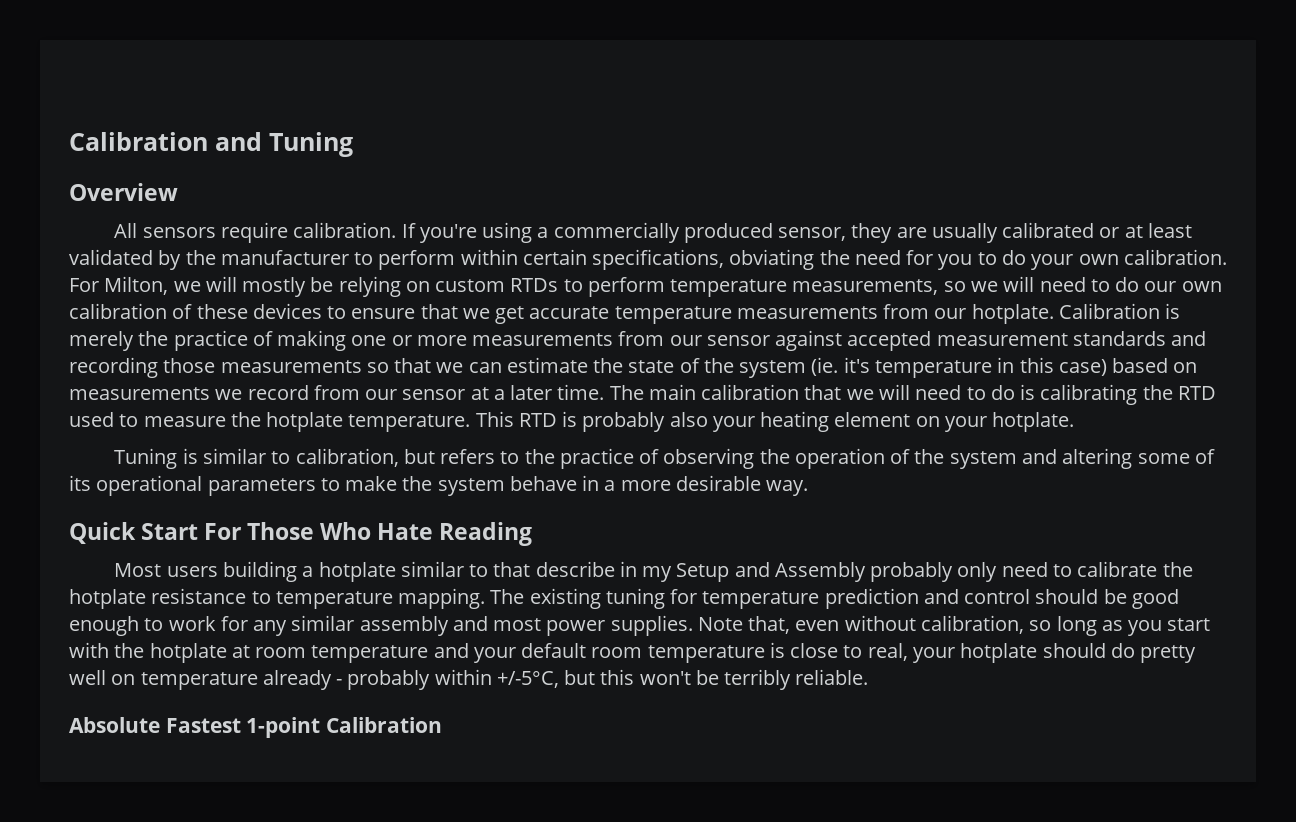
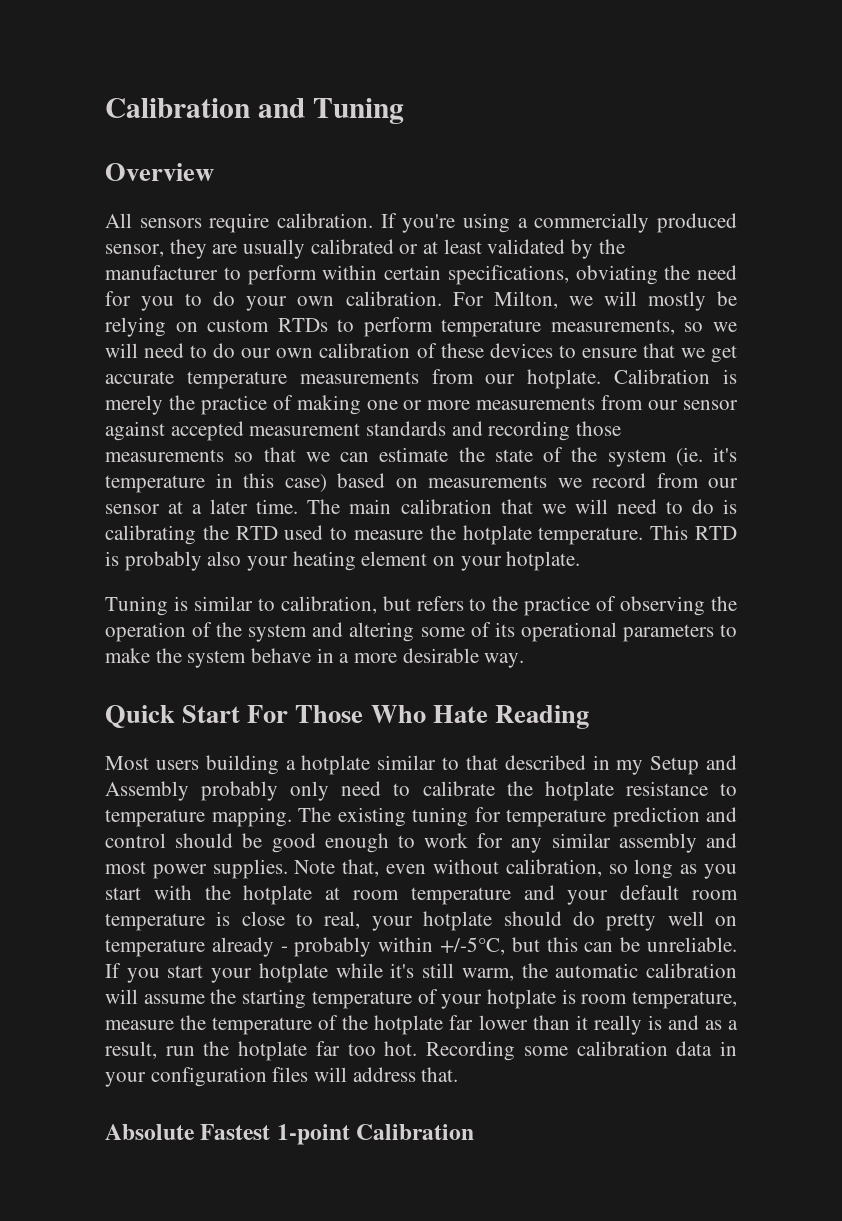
- Most users building a hotplate similar to that describe in my Setup and Assembly probably only need to calibrate the hotplate resistance to temperature mapping.
+ Most users building a hotplate similar to that described in my Setup and Assembly probably only need to calibrate the hotplate resistance to temperature mapping.
- Note that, even without calibration, so long as you start with the hotplate at room temperature and your default room temperature is close to real, your hotplate should do pretty well on temperature already - probably within +/-5°C, but this won't be terribly reliable.
+ Note that, even without calibration, so long as you start with the hotplate at room temperature and your default room temperature is close to real, your hotplate should do pretty well on temperature already - probably within +/-5°C, but this can be unreliable. If you start your hotplate while it's still warm, the automatic calibration will assume the starting temperature of your hotplate is room temperature, measure the temperature of the hotplate far lower than it really is and as a result, run the hotplate far too hot. Recording some calibration data in your configuration files will address that.

